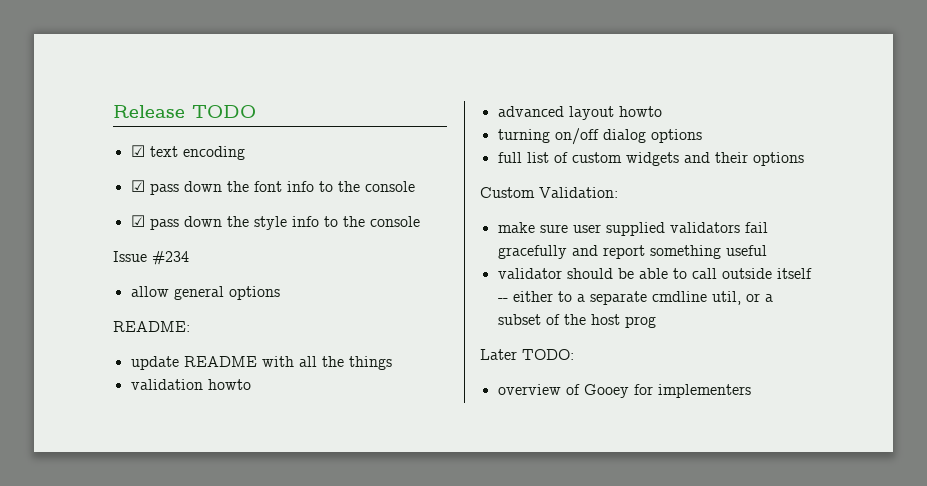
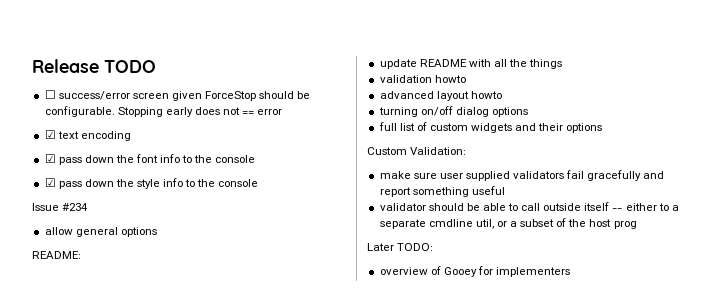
+ ☐ success/error screen given ForceStop should be configurable. Stopping early does not == error

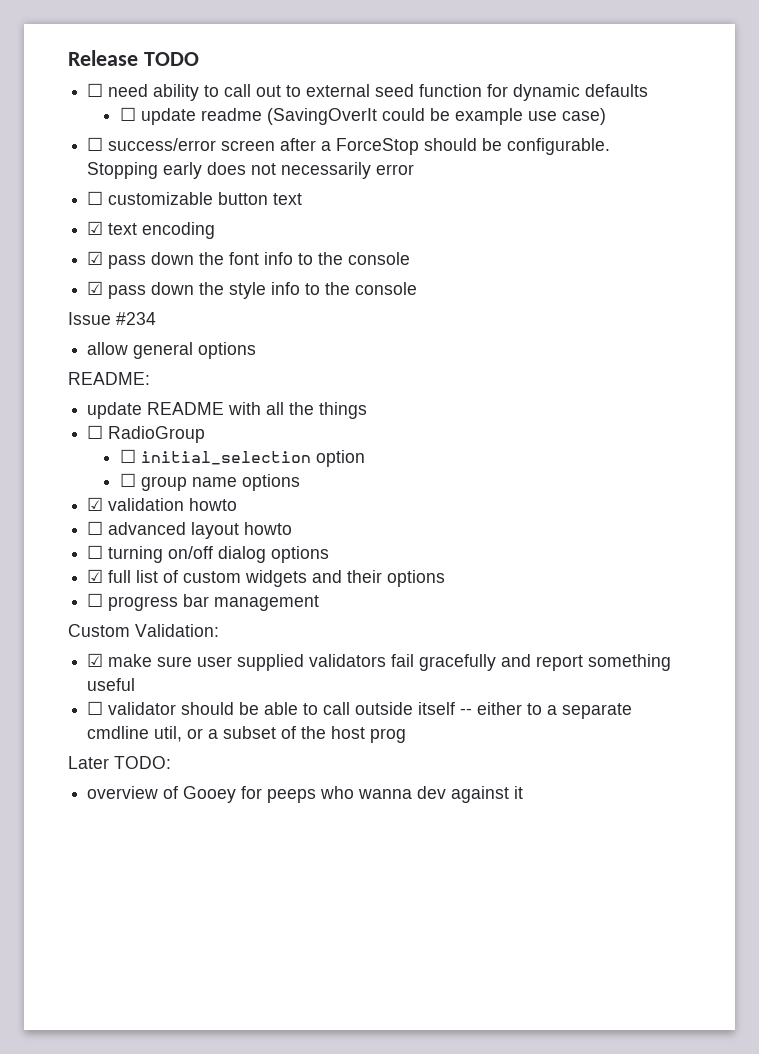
+ ☐ need ability to call out to external seed function for dynamic defaults
+ ☐ update readme (SavingOverIt could be example use case)
- ☐ success/error screen given ForceStop should be configurable.
+ ☐ success/error screen after a ForceStop should be configurable.
- Stopping early does not == error
+ Stopping early does not necessarily error
+ ☐ customizable button text
- validation howto
+ ☐ RadioGroup
+ ☐ initial_selection option
+ ☐ group name options
+ ☑ validation howto
- advanced layout howto
+ ☐ advanced layout howto
- turning on/off dialog options
+ ☐ turning on/off dialog options
- full list of custom widgets and their options
+ ☑ full list of custom widgets and their options
+ ☐ progress bar management
- make sure user supplied validators fail gracefully and report something useful
+ ☑ make sure user supplied validators fail gracefully and report something useful
- validator should be able to call outside itself -- either to a separate cmdline util, or a subset of the host prog
+ ☐ validator should be able to call outside itself -- either to a separate cmdline util, or a subset of the host prog
- overview of Gooey for implementers
+ overview of Gooey for peeps who wanna dev against it

